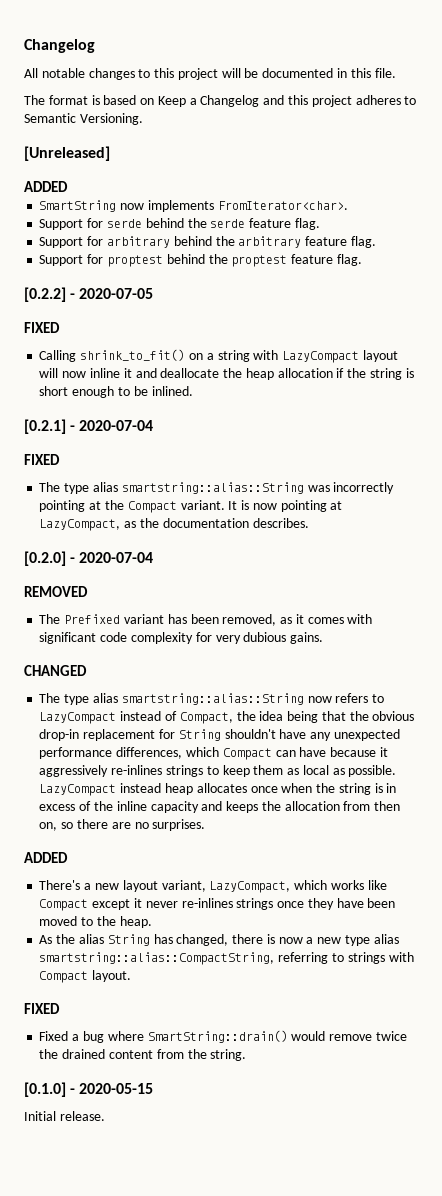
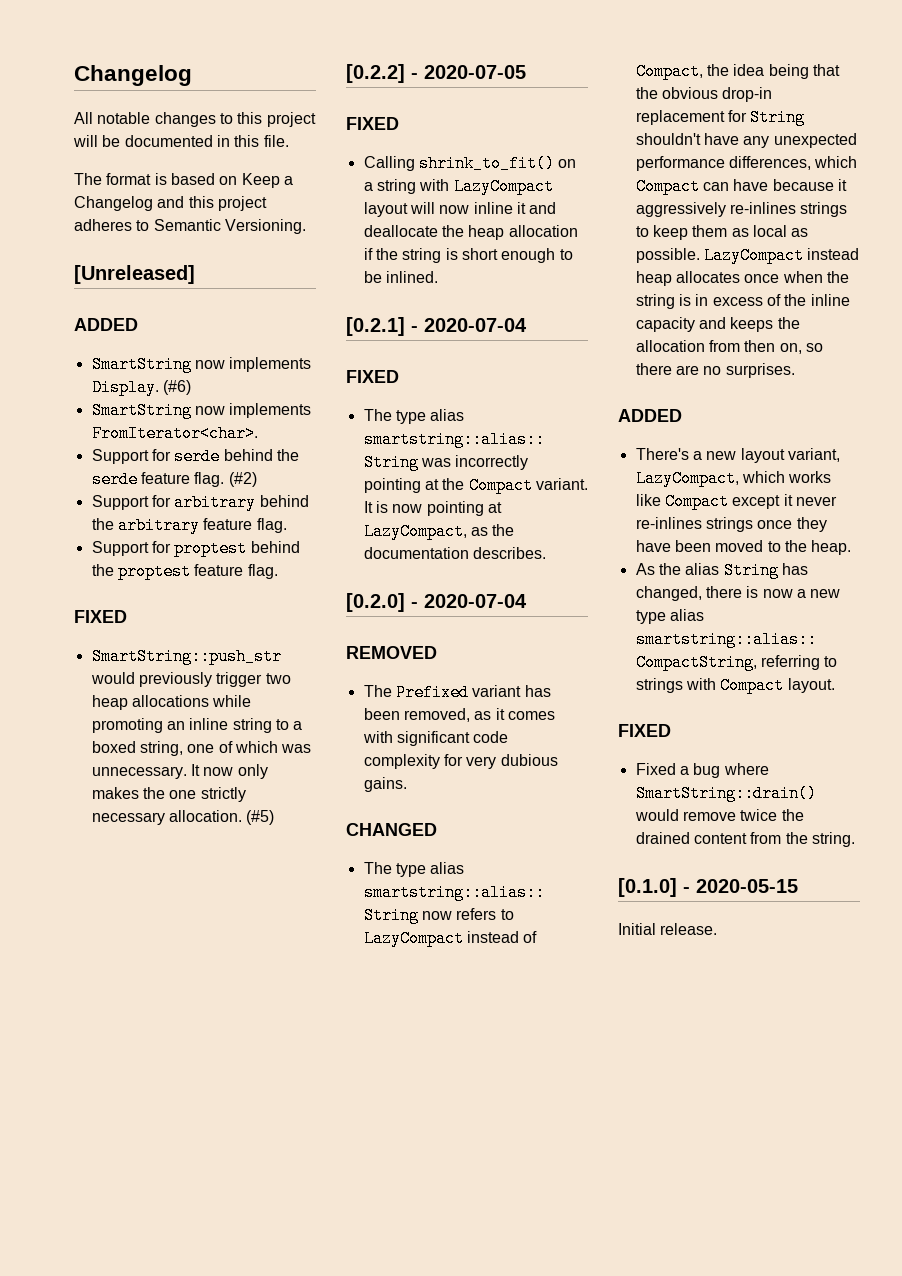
+ SmartString now implements Display. (#6)
+ (#2)
  Support for proptest behind the proptest feature flag.
+ FIXED
+ SmartString::push_str would previously trigger two heap allocations while promoting an inline string to a boxed string, one of which was unnecessary. It now only makes the one strictly necessary allocation. (#5)

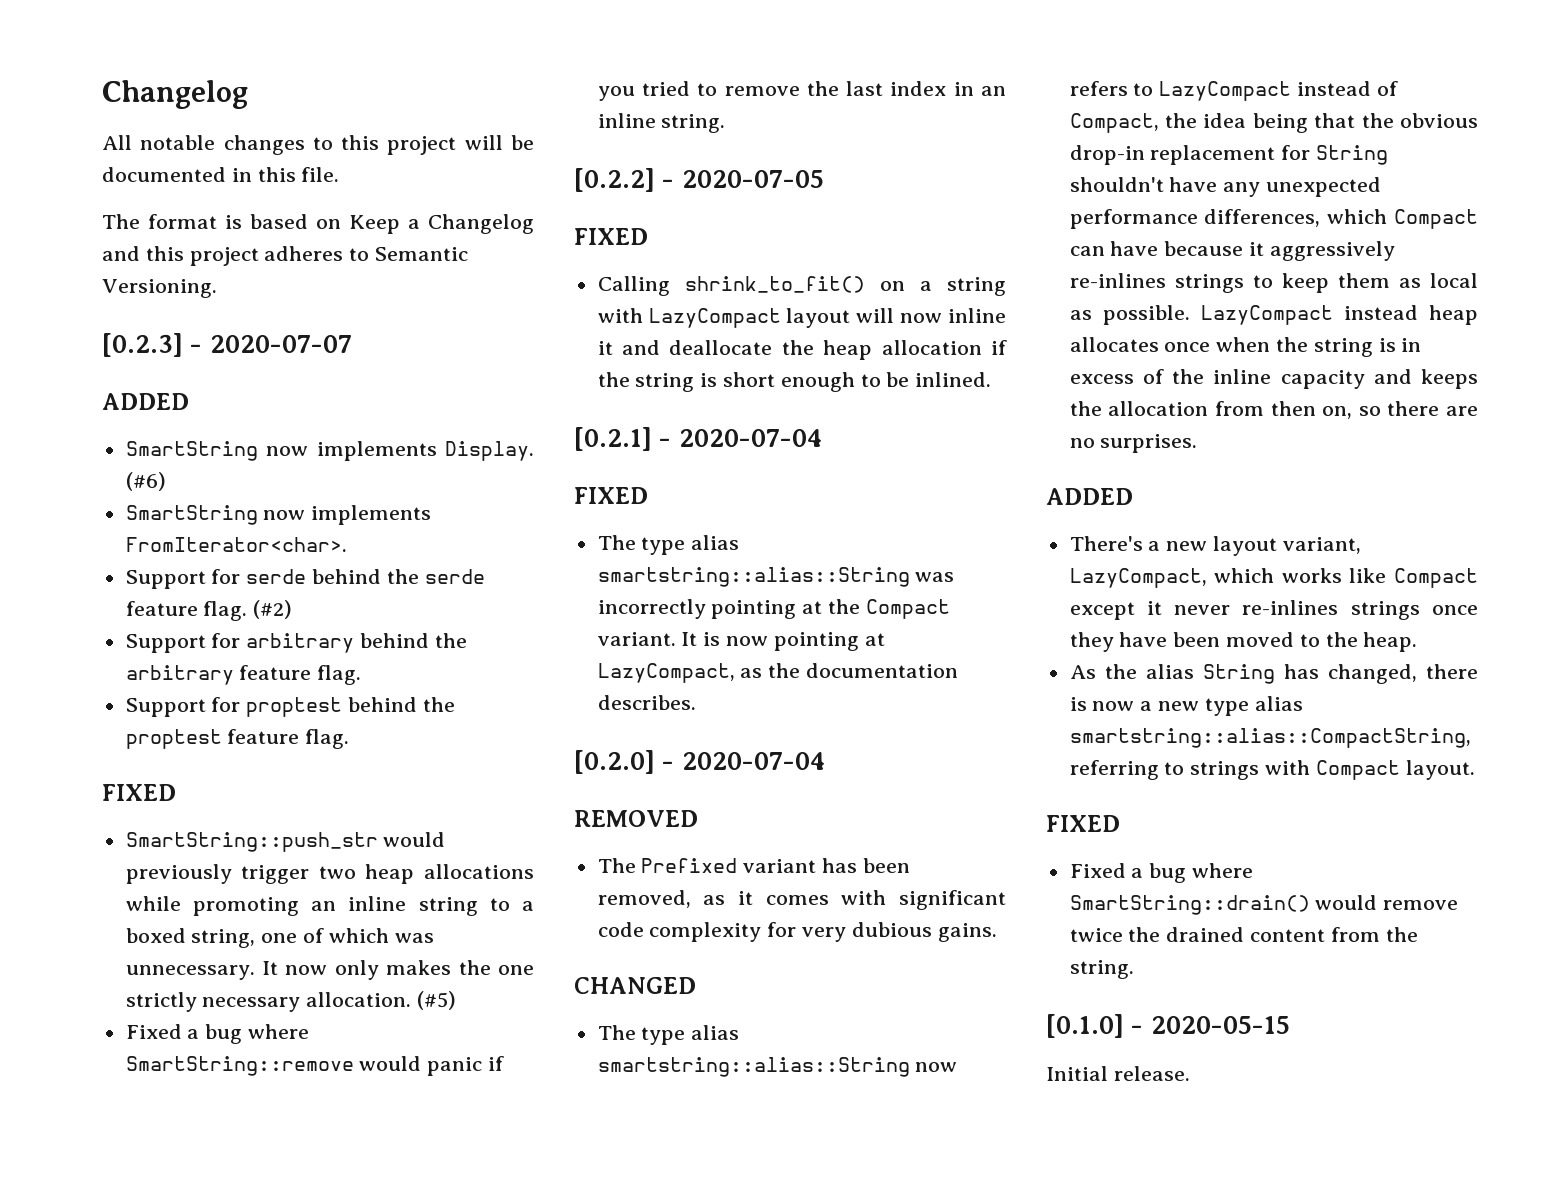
- [Unreleased]
+ [0.2.3] - 2020-07-07
+ Fixed a bug where SmartString::remove would panic if you tried to remove the last index in an inline string.

